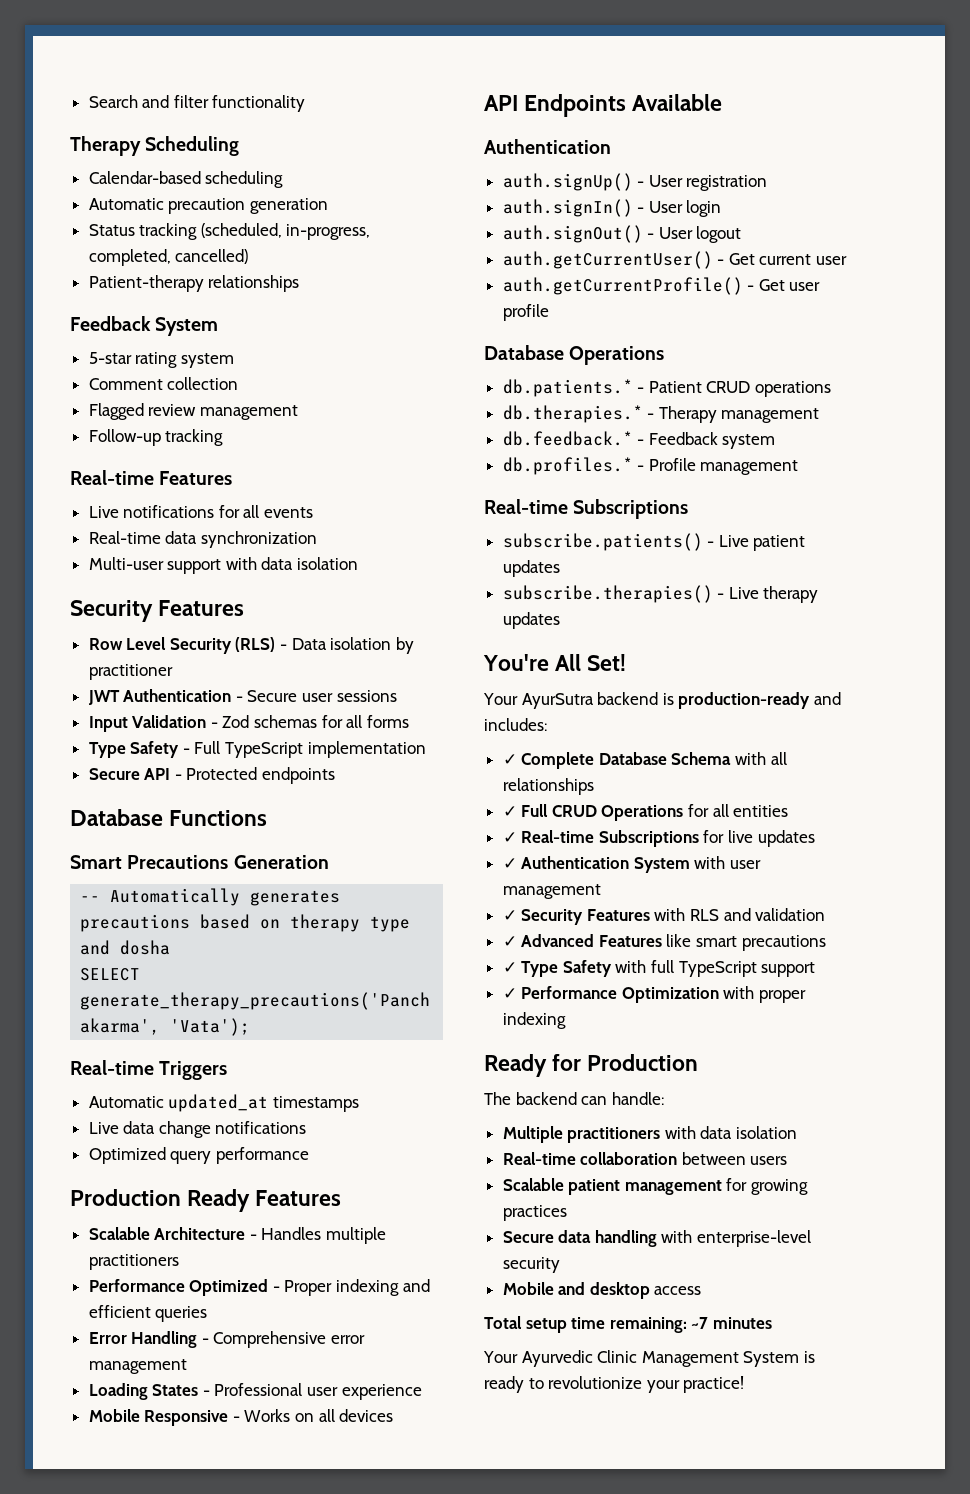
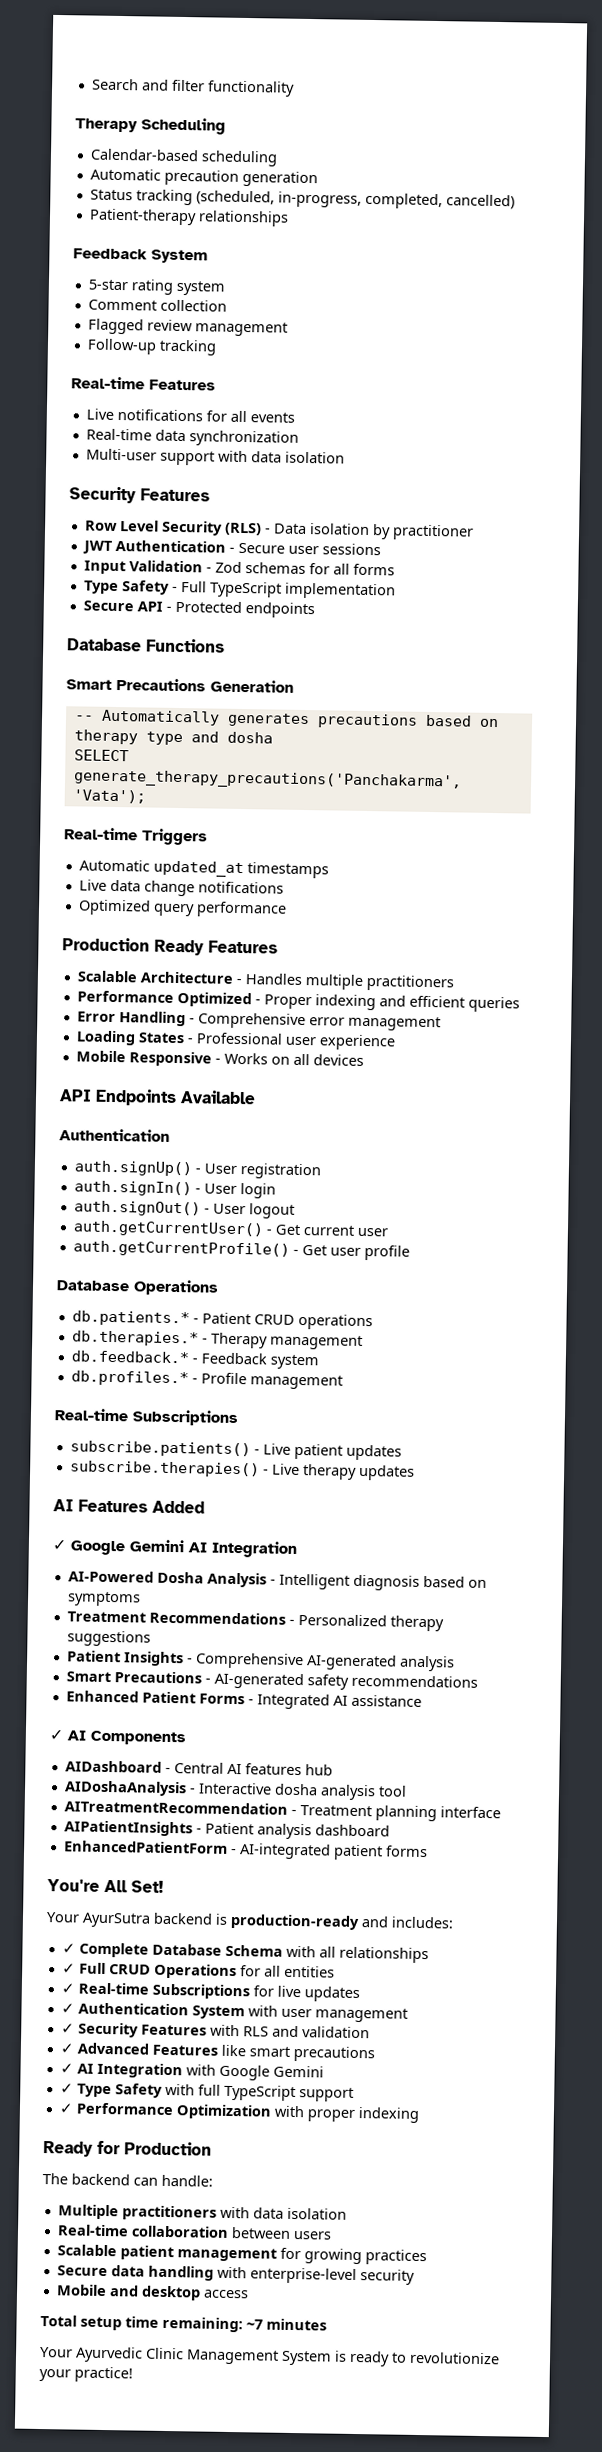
+ AI Features Added
+ ✓ Google Gemini AI Integration
+ AI-Powered Dosha Analysis - Intelligent diagnosis based on symptoms
+ Treatment Recommendations - Personalized therapy suggestions
+ Patient Insights - Comprehensive AI-generated analysis
+ Smart Precautions - AI-generated safety recommendations
+ Enhanced Patient Forms - Integrated AI assistance
+ ✓ AI Components
+ AIDashboard - Central AI features hub
+ AIDoshaAnalysis - Interactive dosha analysis tool
+ AITreatmentRecommendation - Treatment planning interface
+ AIPatientInsights - Patient analysis dashboard
+ EnhancedPatientForm - AI-integrated patient forms
+ ✓ AI Integration with Google Gemini

